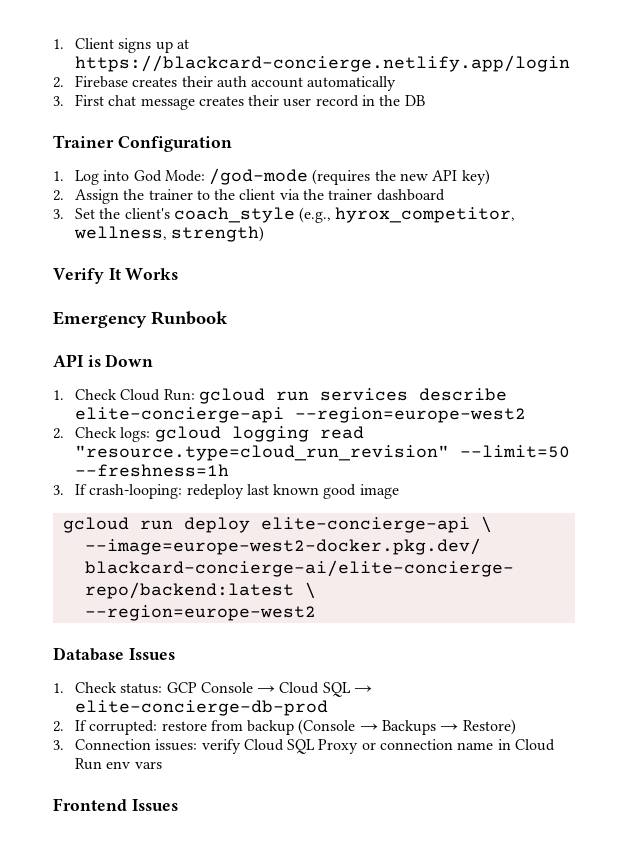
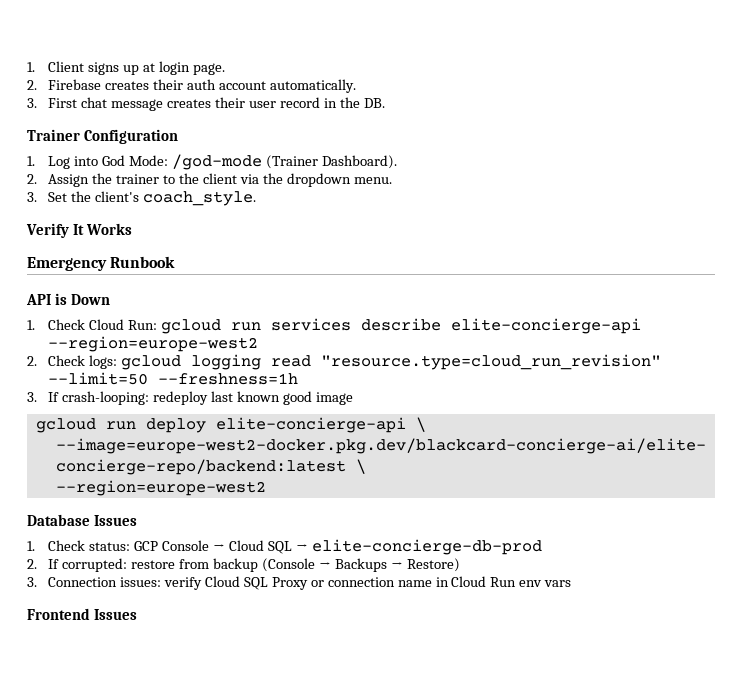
- 1. Client signs up at https://blackcard-concierge.netlify.app/login
+ 1. Client signs up at login page.
- 2. Firebase creates their auth account automatically
+ 2. Firebase creates their auth account automatically.
- 3. First chat message creates their user record in the DB
+ 3. First chat message creates their user record in the DB.
- 1. Log into God Mode: /god-mode (requires the new API key)
+ 1. Log into God Mode: /god-mode (Trainer Dashboard).
- 2. Assign the trainer to the client via the trainer dashboard
+ 2. Assign the trainer to the client via the dropdown menu.
- 3. Set the client's coach_style (e.g., hyrox_competitor, wellness, strength)
+ 3. Set the client's coach_style.

